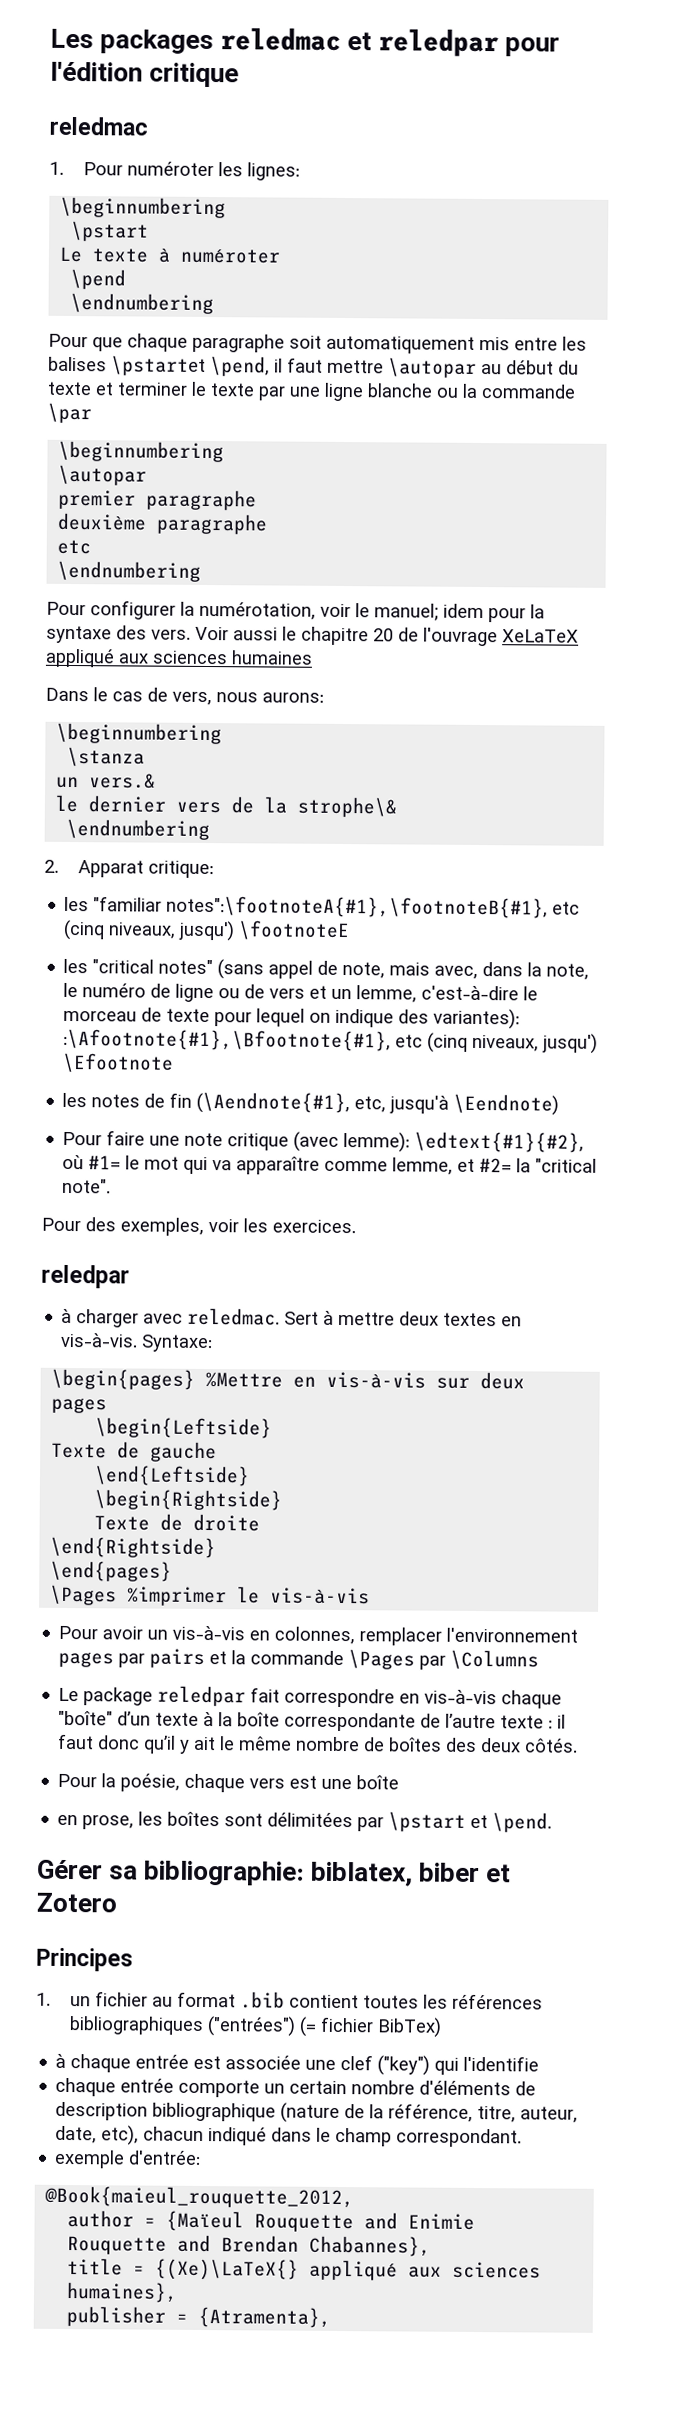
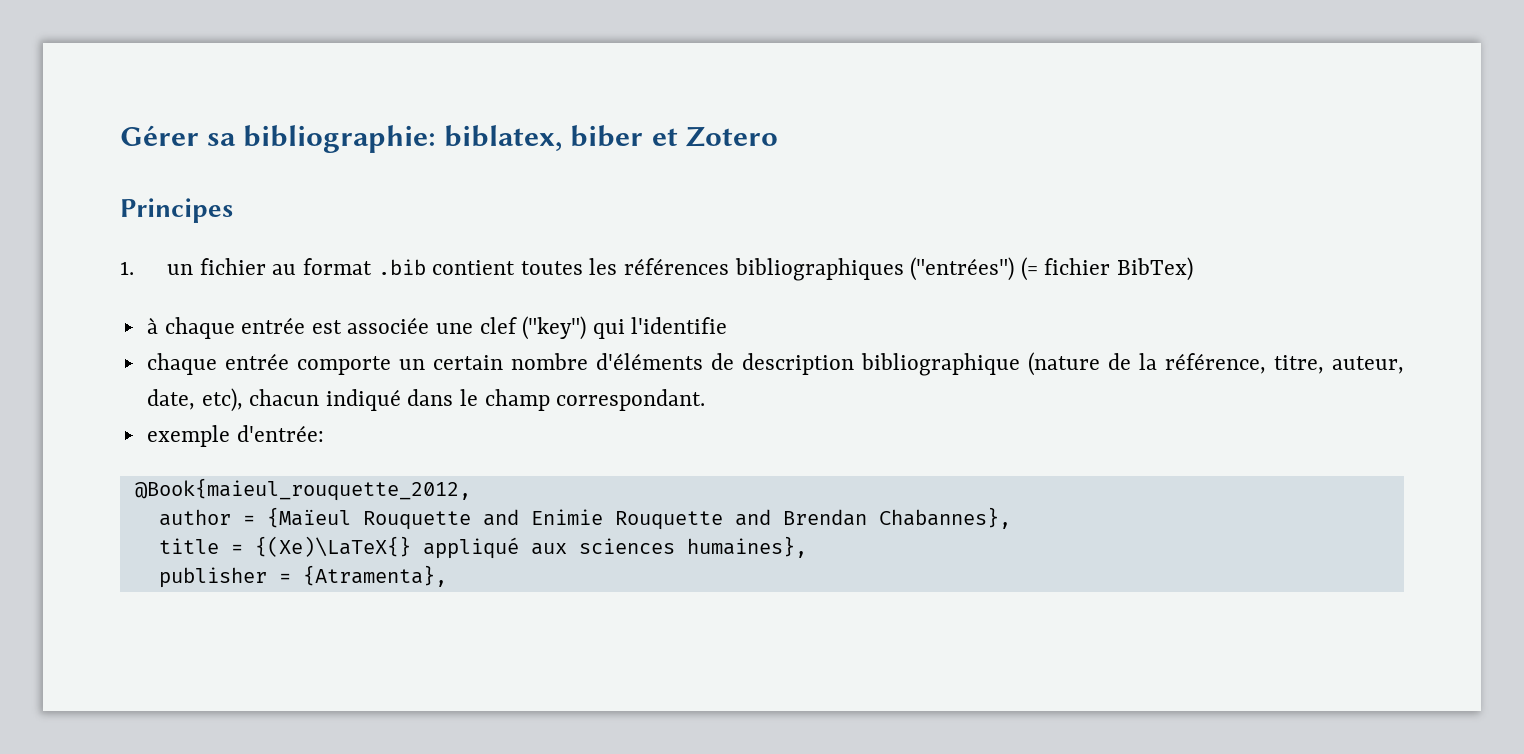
- Les packages reledmac et reledpar pour l'édition critique
- reledmac
- 1. Pour numéroter les lignes:
- \beginnumbering
- \pstart
- Le texte à numéroter
- \pend
- \endnumbering
- Pour que chaque paragraphe soit automatiquement mis entre les balises \pstartet \pend, il faut mettre \autopar au début du texte et terminer le texte par une ligne blanche ou la commande \par
- \beginnumbering
- \autopar
- premier paragraphe
- deuxième paragraphe
- etc
- \endnumbering
- Pour configurer la numérotation, voir le manuel; idem pour la syntaxe des vers. Voir aussi le chapitre 20 de l'ouvrage XeLaTeX appliqué aux sciences humaines
- Dans le cas de vers, nous aurons:
- \beginnumbering
- \stanza
- un vers.&
- le dernier vers de la strophe\&
- \endnumbering
- 2. Apparat critique:
- les "familiar notes":\footnoteA{#1},\footnoteB{#1}, etc (cinq niveaux, jusqu') \footnoteE
- les "critical notes" (sans appel de note, mais avec, dans la note, le numéro de ligne ou de vers et un lemme, c'est-à-dire le morceau de texte pour lequel on indique des variantes): :\Afootnote{#1},\Bfootnote{#1}, etc (cinq niveaux, jusqu') \Efootnote
- les notes de fin (\Aendnote{#1}, etc, jusqu'à \Eendnote)
- Pour faire une note critique (avec lemme): \edtext{#1}{#2}, où #1= le mot qui va apparaître comme lemme, et #2= la "critical note".
- Pour des exemples, voir les exercices.
- reledpar
- à charger avec reledmac. Sert à mettre deux textes en vis-à-vis. Syntaxe:
- \begin{pages} %Mettre en vis-à-vis sur deux pages
- \begin{Leftside}
- Texte de gauche
- \end{Leftside}
- \begin{Rightside}
- Texte de droite
- \end{Rightside}
- \end{pages}
- \Pages %imprimer le vis-à-vis
- Pour avoir un vis-à-vis en colonnes, remplacer l'environnement pages par pairs et la commande \Pages par \Columns
- Le package reledpar fait correspondre en vis-à-vis chaque "boîte" d’un texte à la boîte correspondante de l’autre texte : il faut donc qu’il y ait le même nombre de boîtes des deux côtés.
- Pour la poésie, chaque vers est une boîte
- en prose, les boîtes sont délimitées par \pstart et \pend.

